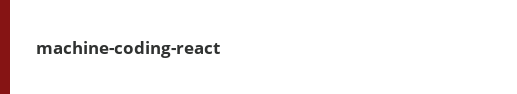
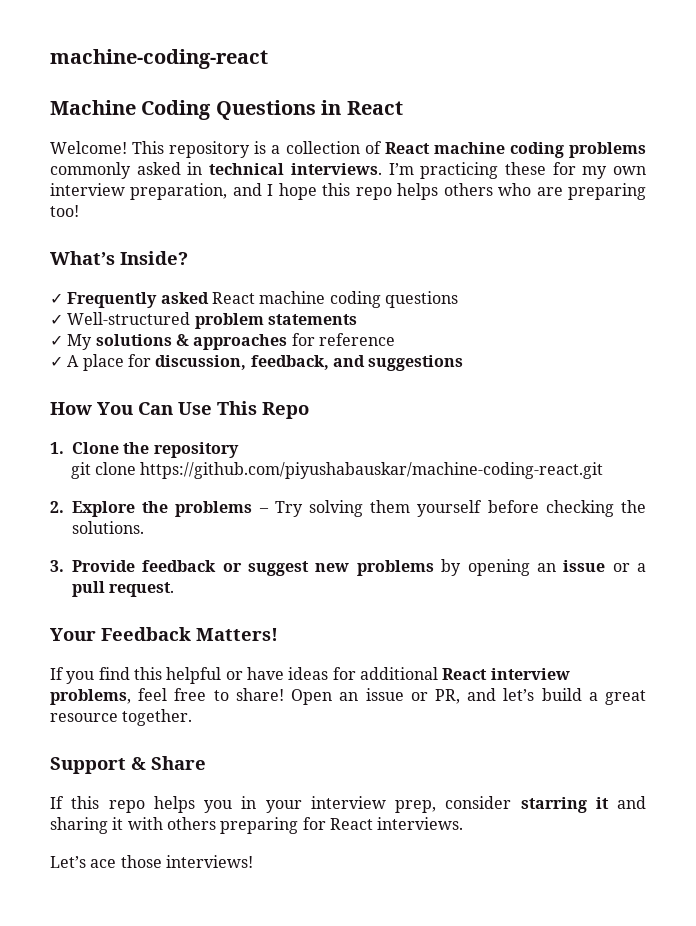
+ Machine Coding Questions in React
+ Welcome! This repository is a collection of React machine coding problems commonly asked in technical interviews. I’m practicing these for my own interview preparation, and I hope this repo helps others who are preparing too!
+ What’s Inside?
+ ✓ Frequently asked React machine coding questions
+ ✓ Well-structured problem statements
+ ✓ My solutions & approaches for reference
+ ✓ A place for discussion, feedback, and suggestions
+ How You Can Use This Repo
+ 1. Clone the repository
+ git clone https://github.com/piyushabauskar/machine-coding-react.git
+ 2. Explore the problems – Try solving them yourself before checking the solutions.
+ 3. Provide feedback or suggest new problems by opening an issue or a pull request.
+ Your Feedback Matters!
+ If you find this helpful or have ideas for additional React interview problems, feel free to share! Open an issue or PR, and let’s build a great resource together.
+ Support & Share
+ If this repo helps you in your interview prep, consider starring it and sharing it with others preparing for React interviews.
+ Let’s ace those interviews!

